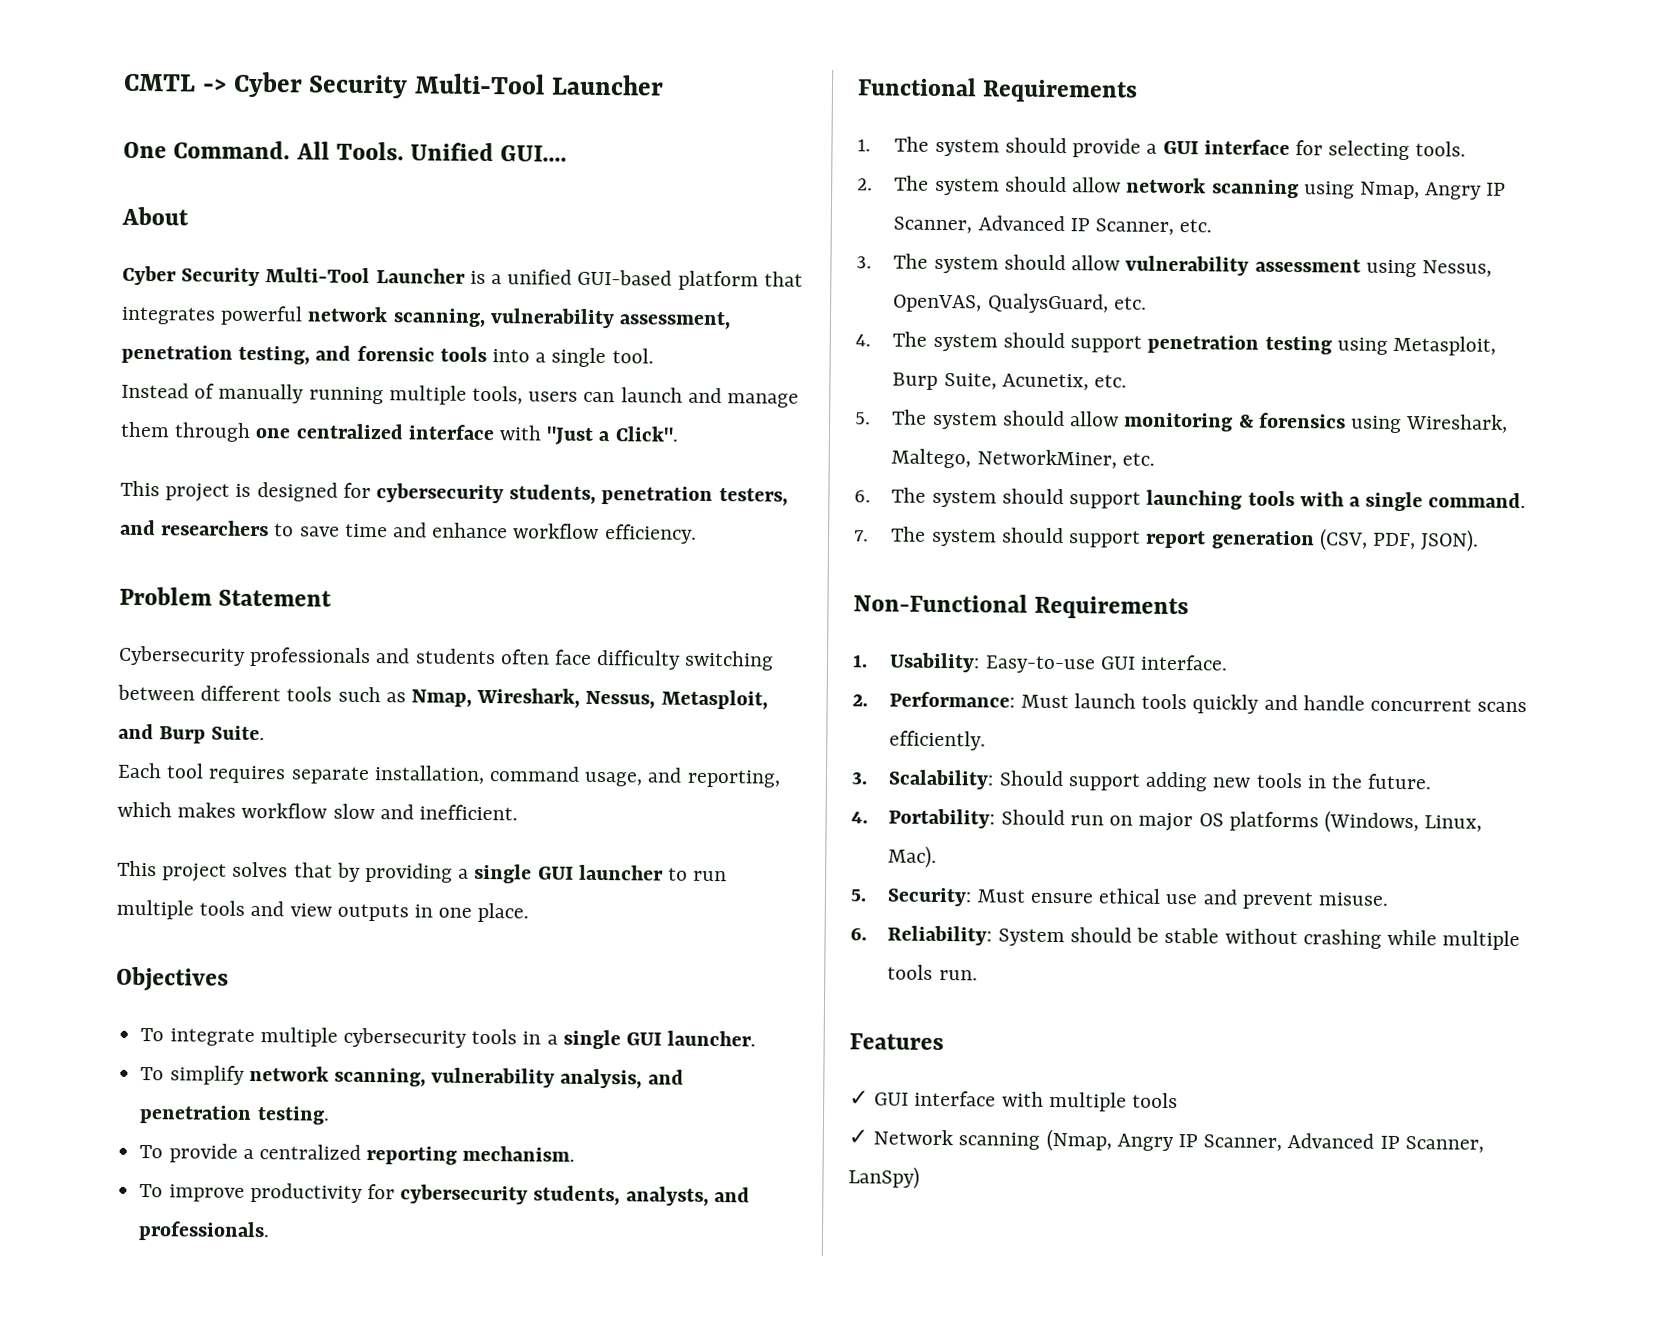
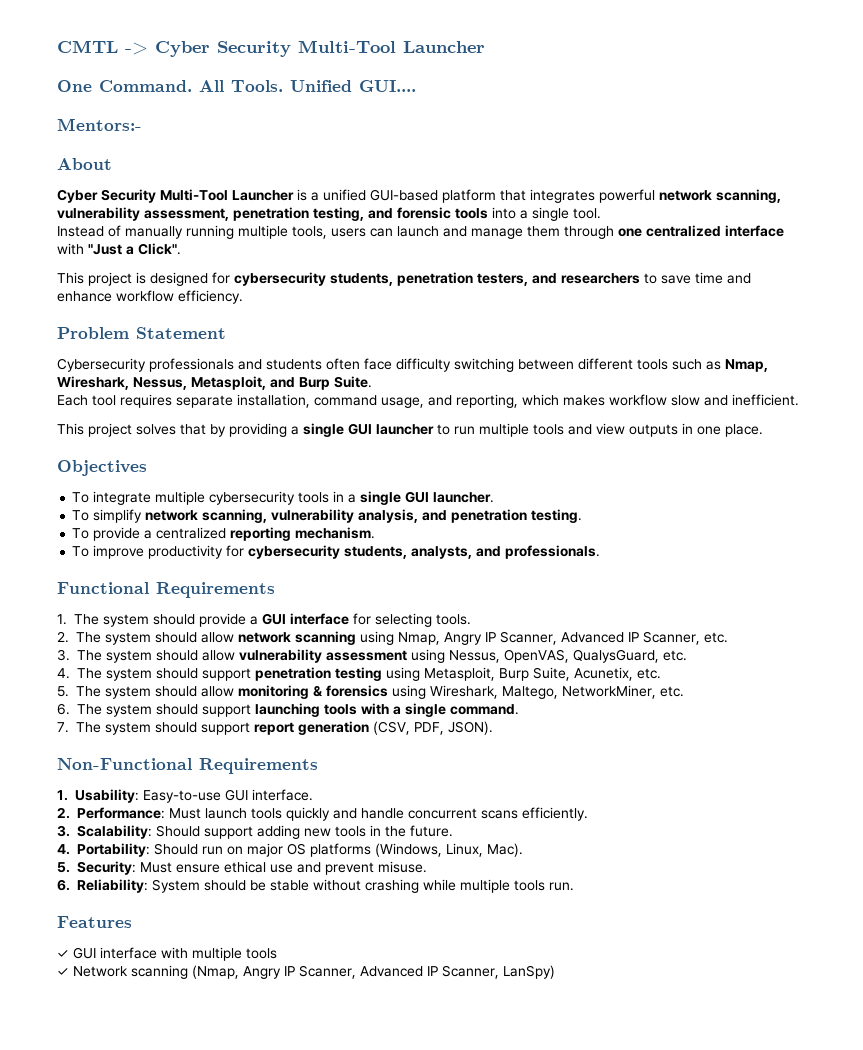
+ Mentors:-

